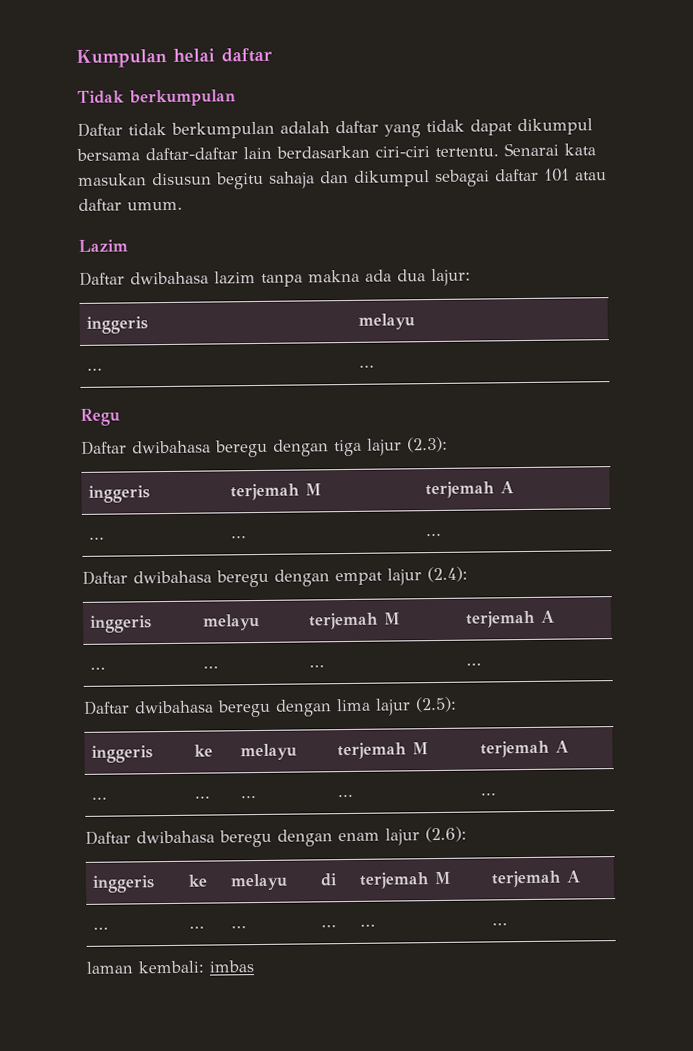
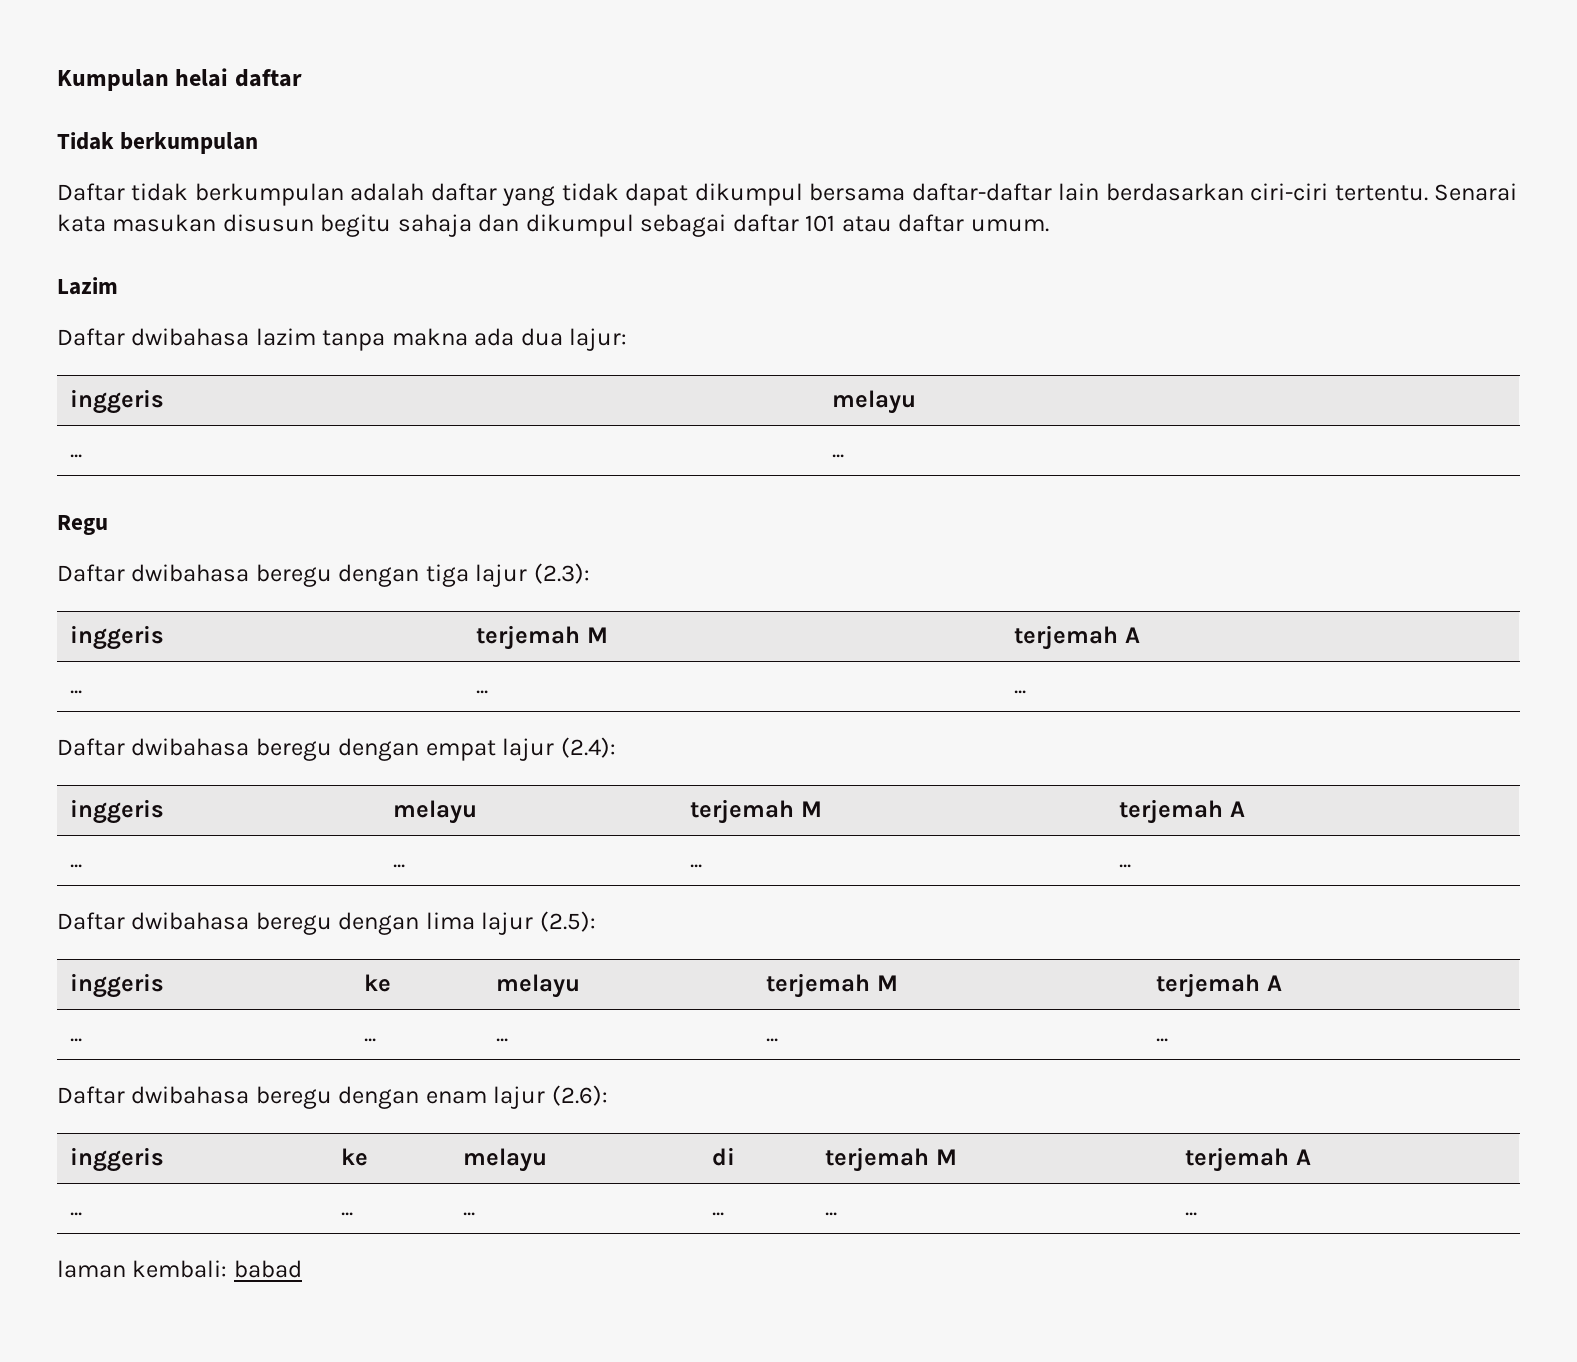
- laman kembali: imbas
+ laman kembali: babad

